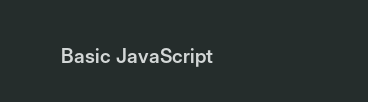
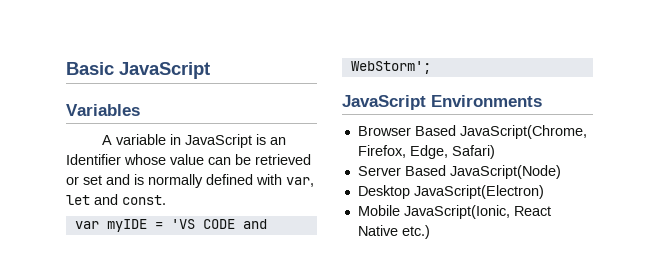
+ Variables
+ A variable in JavaScript is an Identifier whose value can be retrieved or set and is normally defined with var, let and const.
+ var myIDE = 'VS CODE and WebStorm';
+ JavaScript Environments
+ Browser Based JavaScript(Chrome, Firefox, Edge, Safari)
+ Server Based JavaScript(Node)
+ Desktop JavaScript(Electron)
+ Mobile JavaScript(Ionic, React Native etc.)

